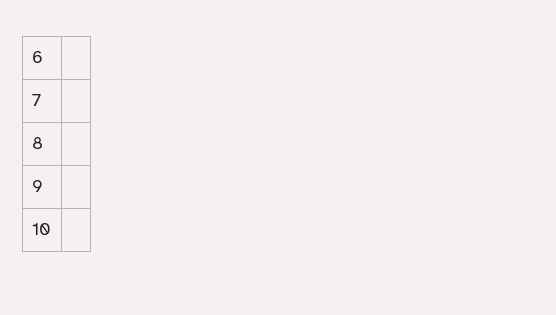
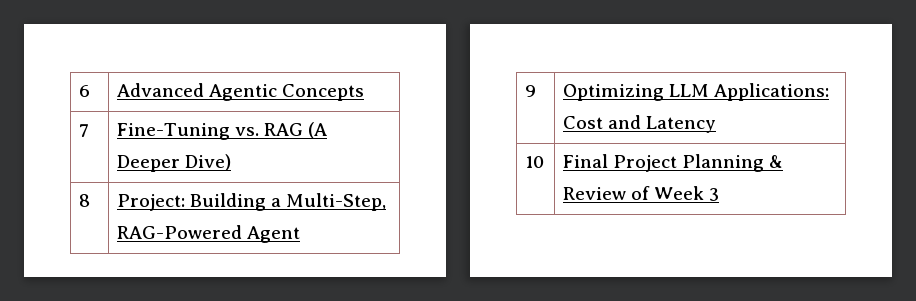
- 6 |
- 7 |
- 8 |
- 9 |
- 10 |
+ 6 | Advanced Agentic Concepts
+ 7 | Fine-Tuning vs. RAG (A Deeper Dive)
+ 8 | Project: Building a Multi-Step, RAG-Powered Agent
+ 9 | Optimizing LLM Applications: Cost and Latency
+ 10 | Final Project Planning & Review of Week 3

